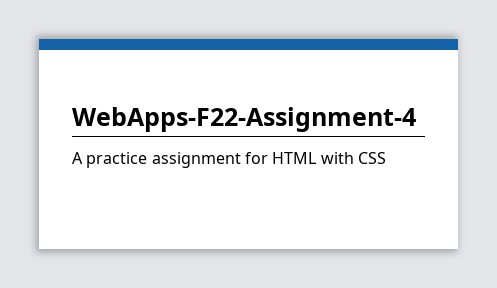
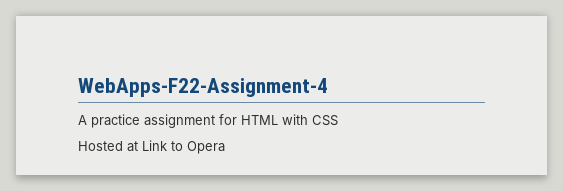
+ Hosted at Link to Opera

